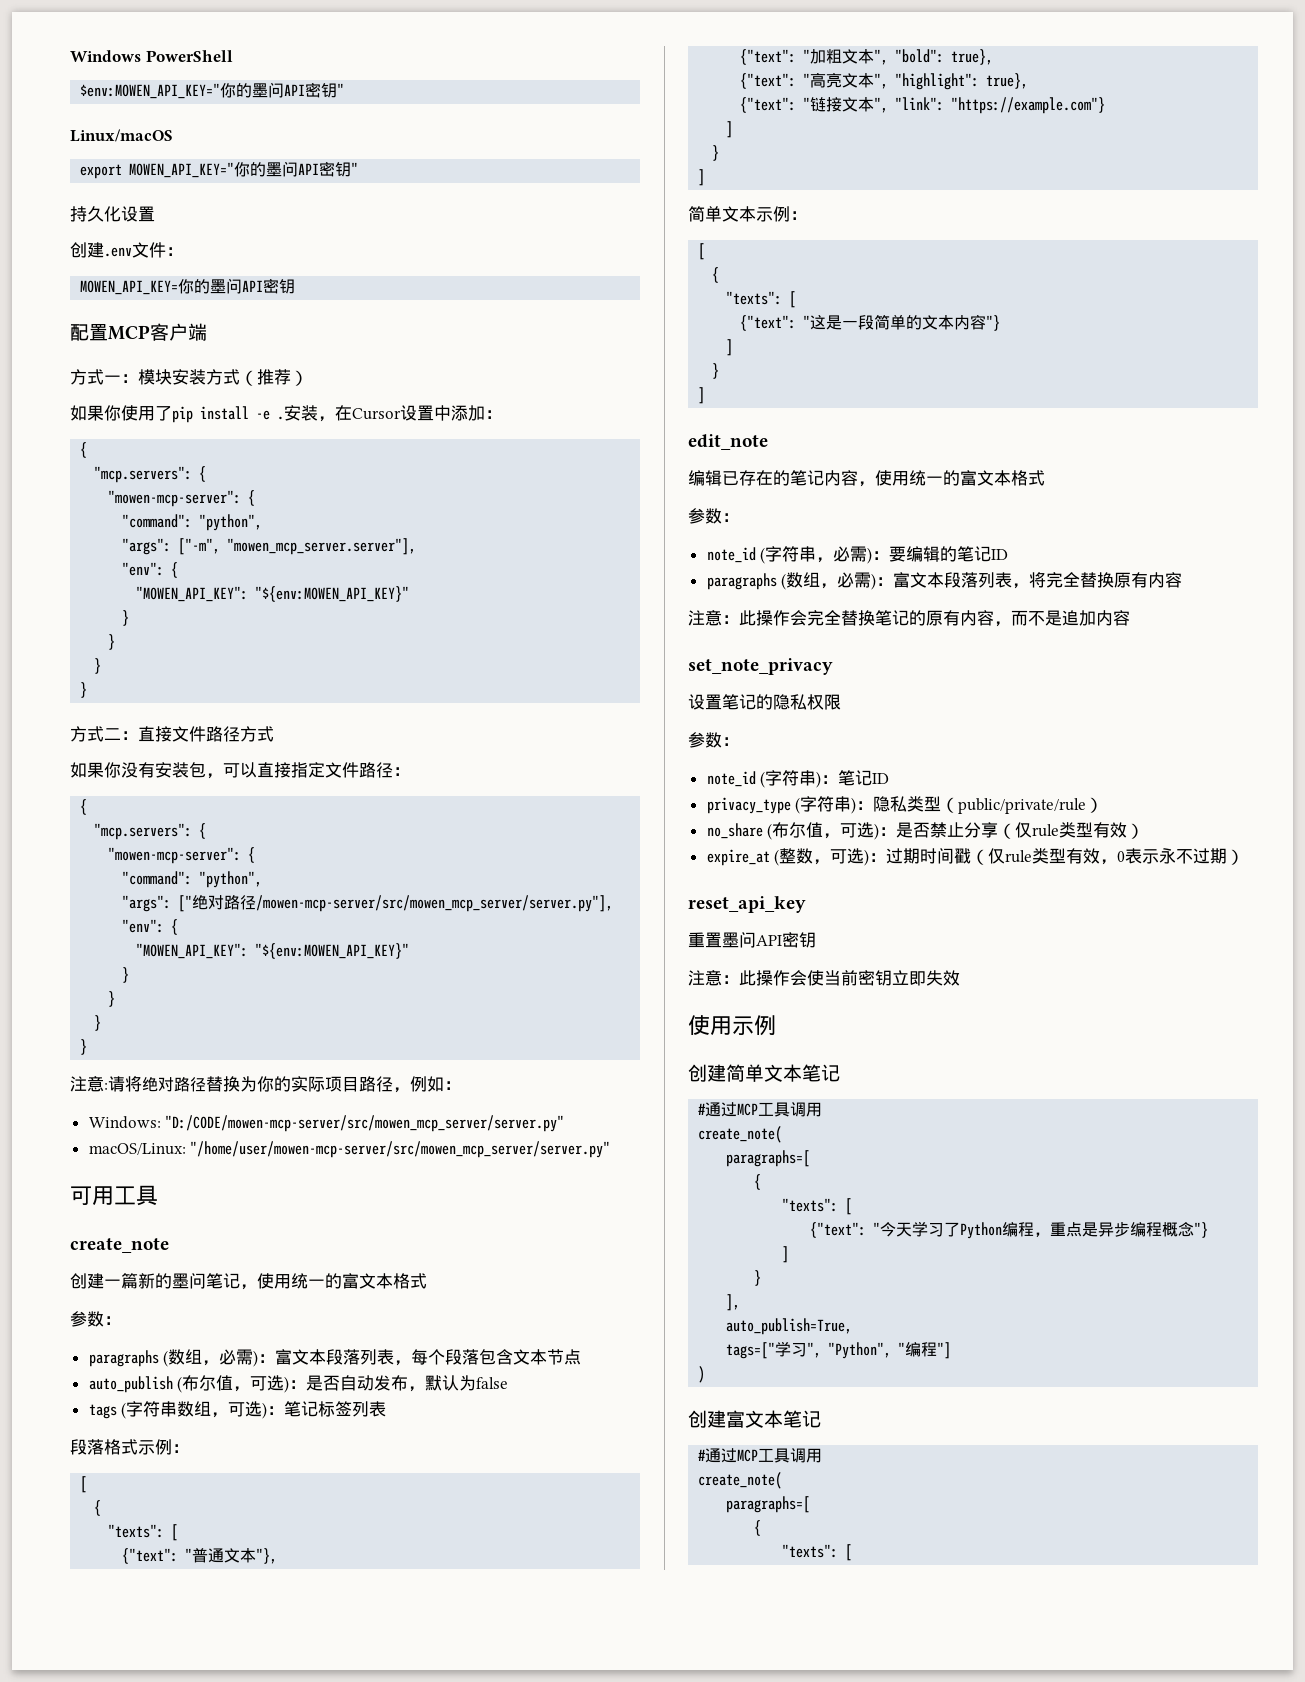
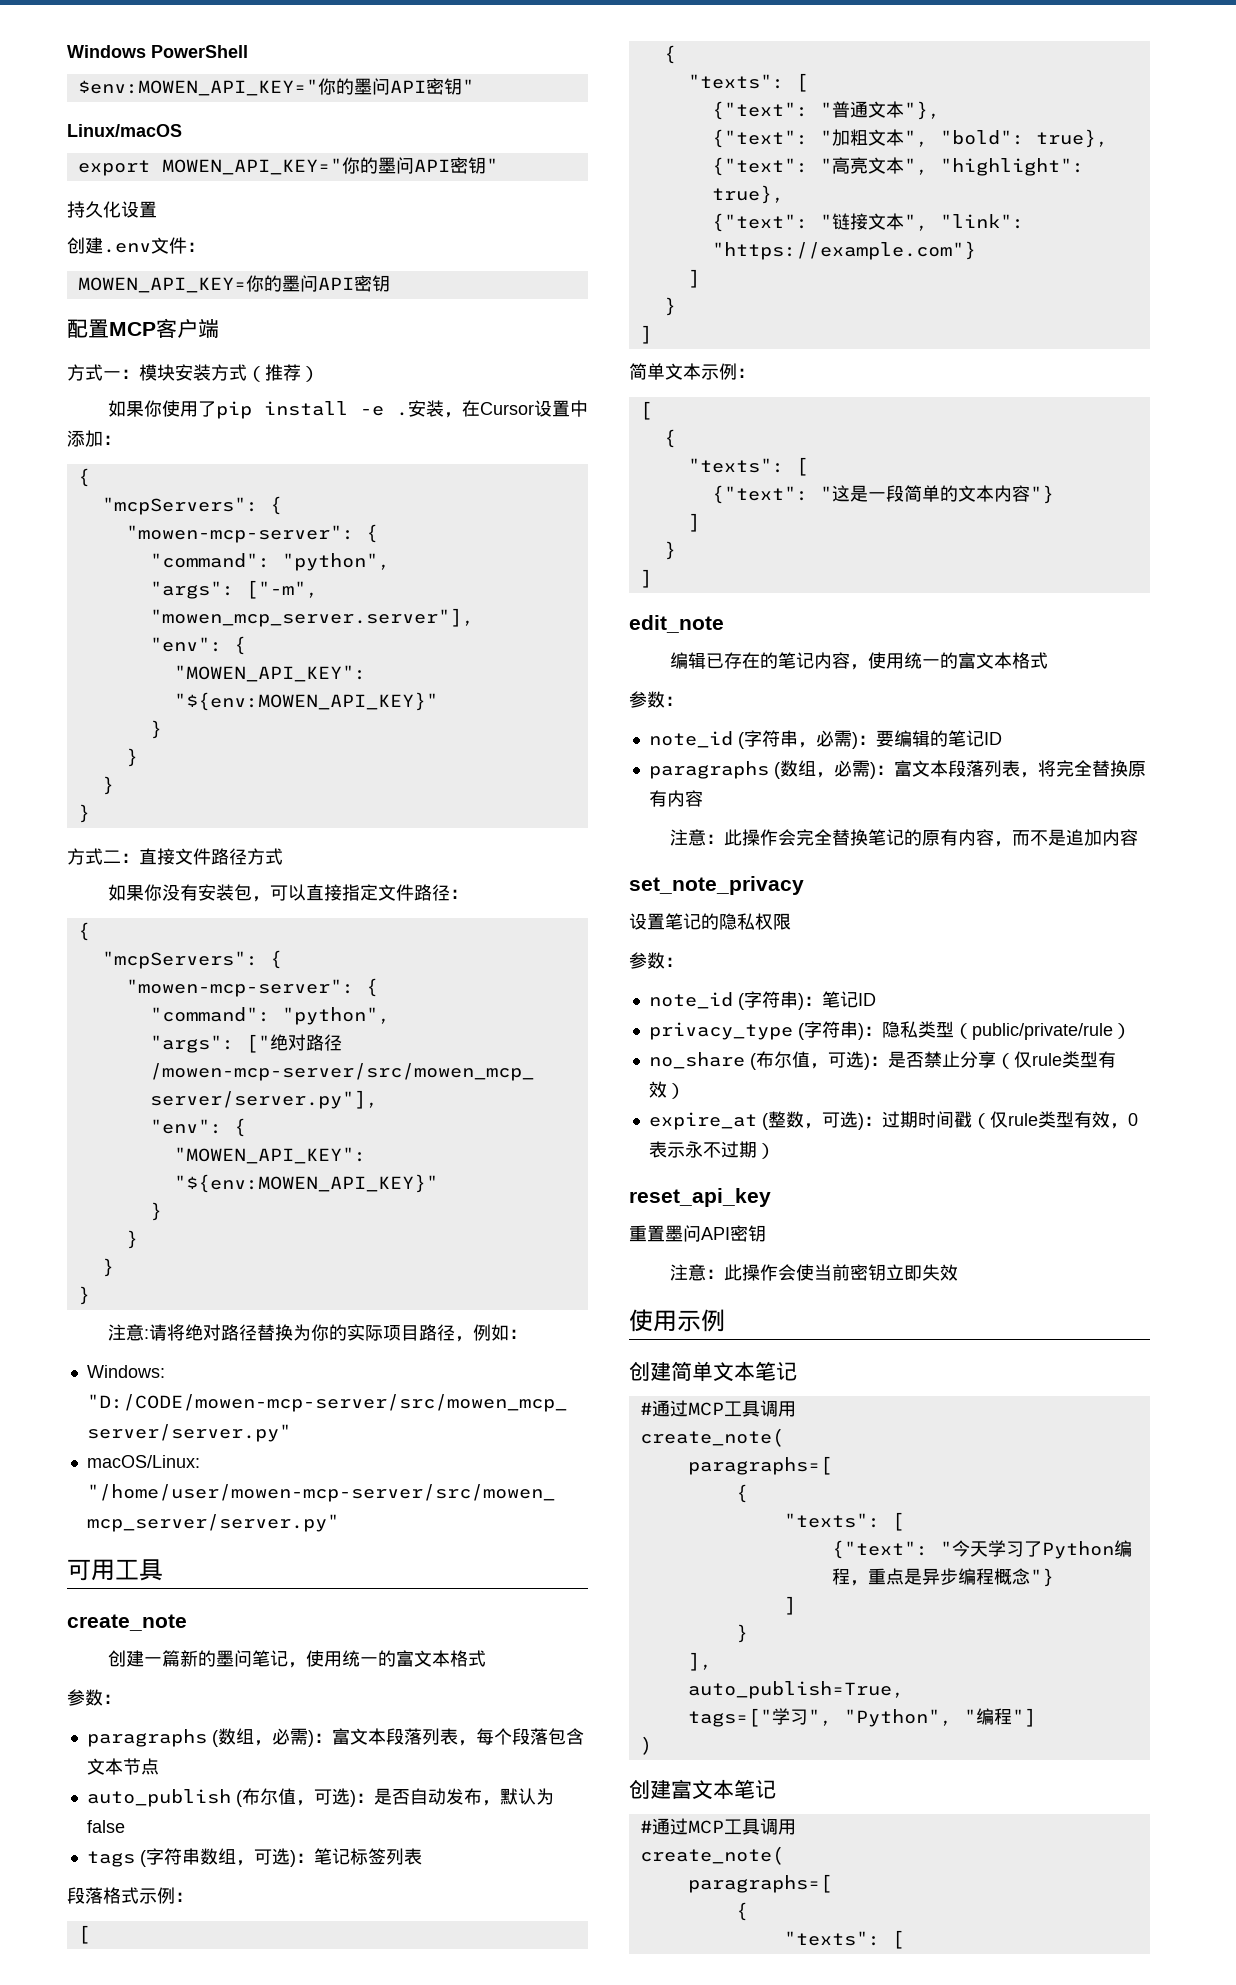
  安装，在Cursor设置中添加：
  {
- "mcp.servers": {
+ "mcpServers": {
  如果你没有安装包，可以直接指定文件路径：
  {
- "mcp.servers": {
+ "mcpServers": {

